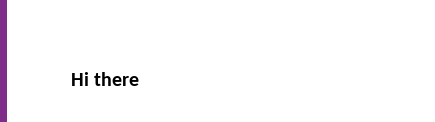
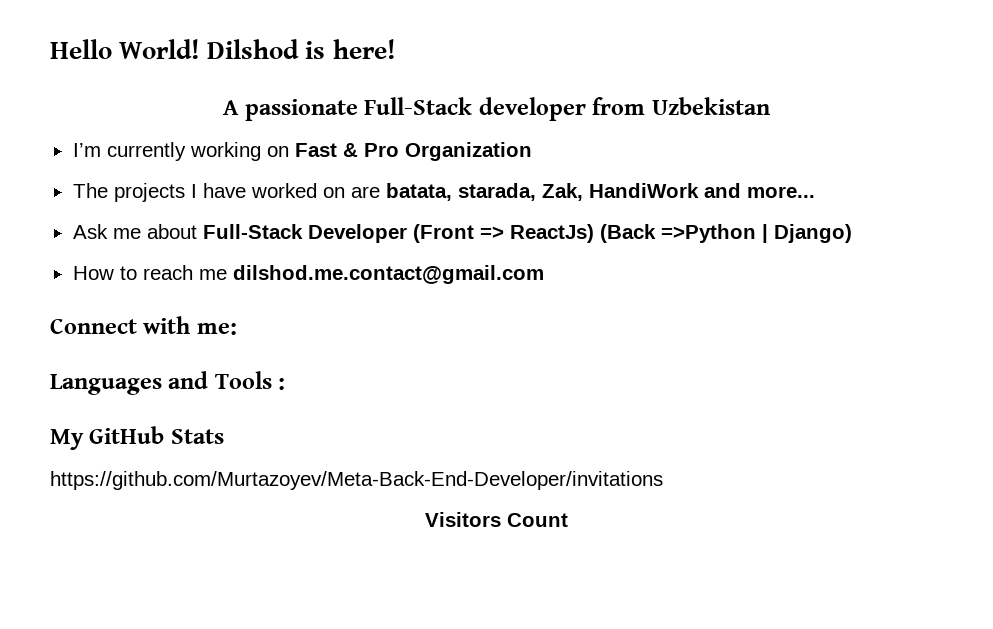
- Hi there
+ Hello World! Dilshod is here!
+ A passionate Full-Stack developer from Uzbekistan
+ I’m currently working on Fast & Pro Organization
+ The projects I have worked on are batata, starada, Zak, HandiWork and more...
+ Ask me about Full-Stack Developer (Front => ReactJs) (Back =>Python | Django)
+ How to reach me dilshod.me.contact@gmail.com
+ Connect with me:
+ Languages and Tools :
+ My GitHub Stats
+ https://github.com/Murtazoyev/Meta-Back-End-Developer/invitations
+ Visitors Count

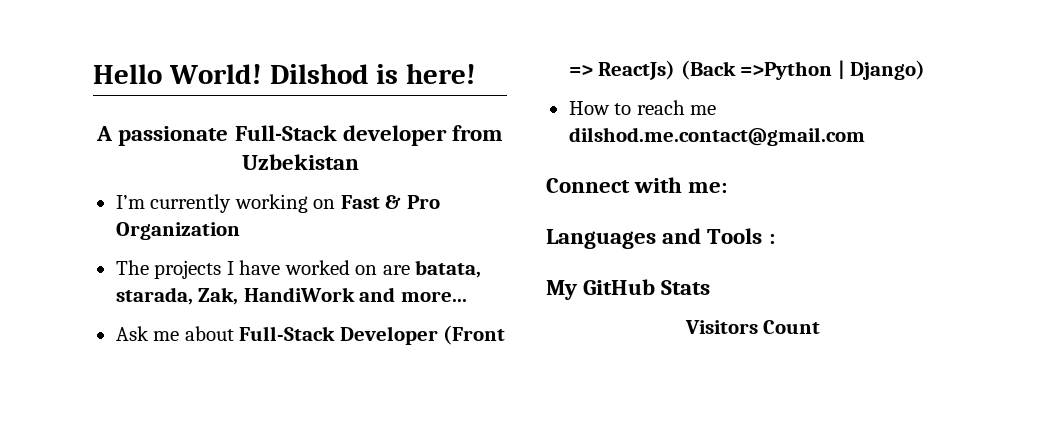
- https://github.com/Murtazoyev/Meta-Back-End-Developer/invitations

